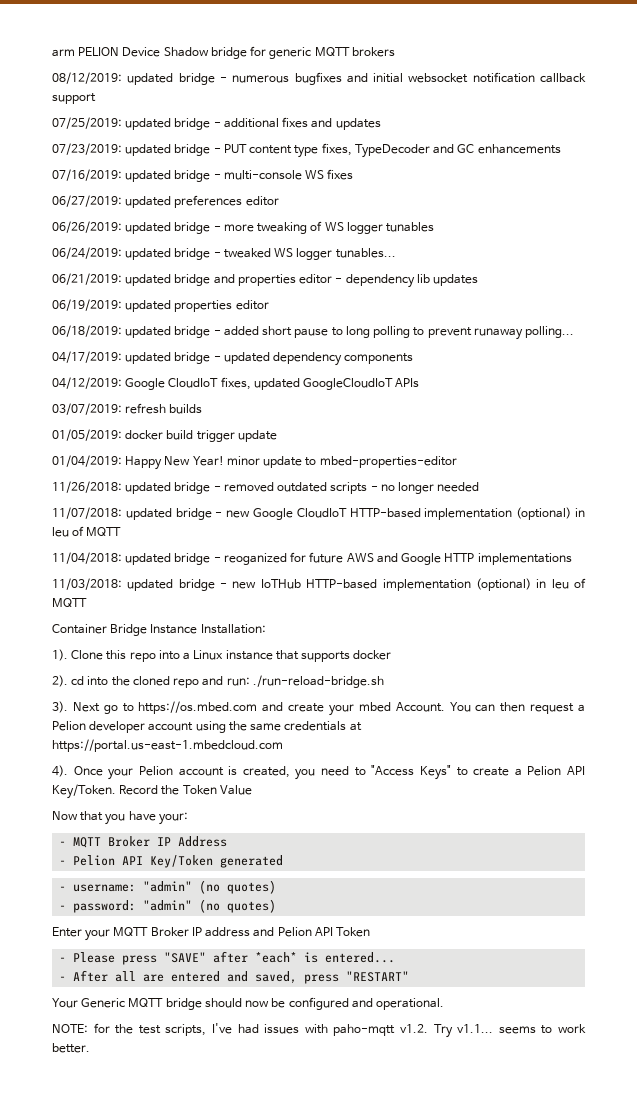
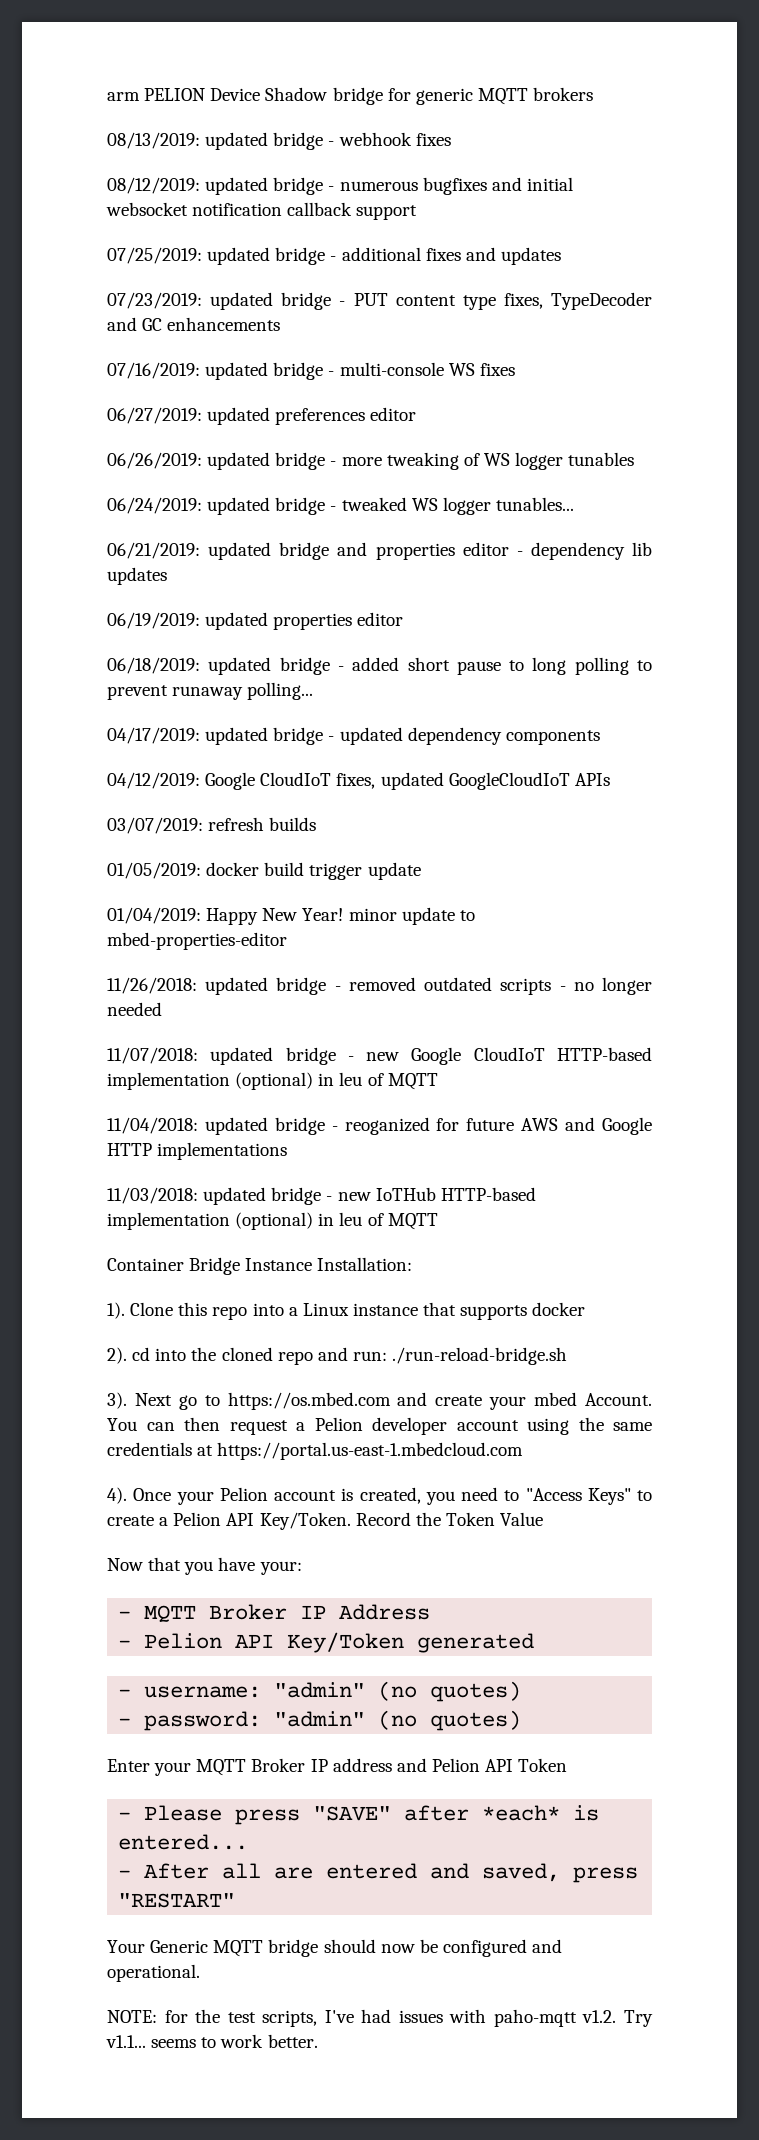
+ 08/13/2019: updated bridge - webhook fixes

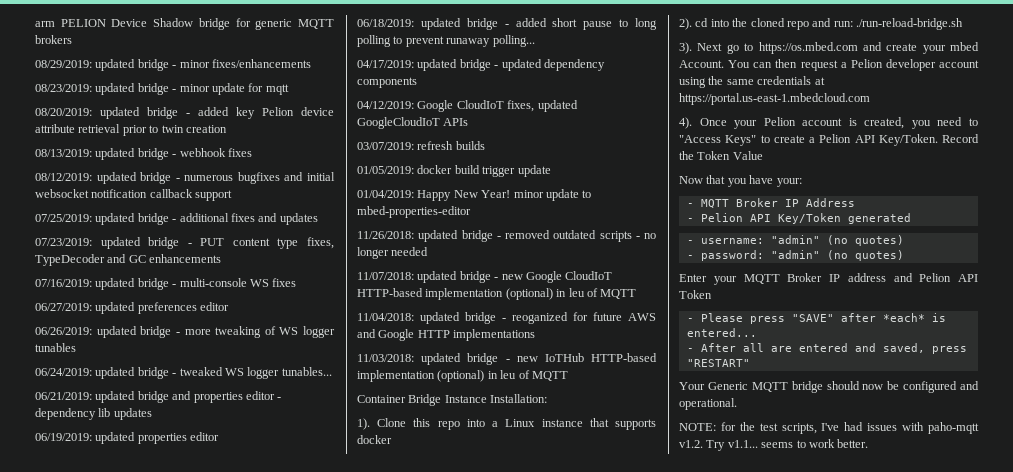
+ 08/29/2019: updated bridge - minor fixes/enhancements
+ 08/23/2019: updated bridge - minor update for mqtt
+ 08/20/2019: updated bridge - added key Pelion device attribute retrieval prior to twin creation

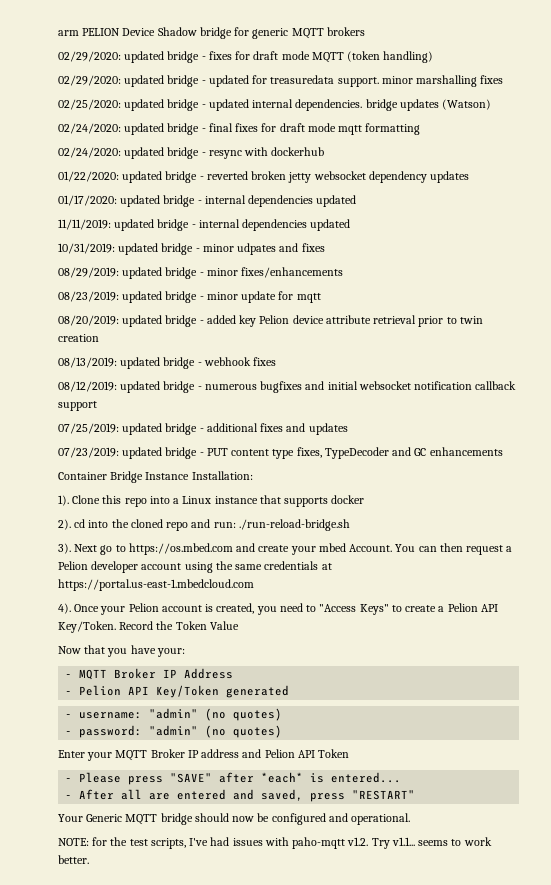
+ 02/29/2020: updated bridge - fixes for draft mode MQTT (token handling)
+ 02/29/2020: updated bridge - updated for treasuredata support. minor marshalling fixes
+ 02/25/2020: updated bridge - updated internal dependencies. bridge updates (Watson)
+ 02/24/2020: updated bridge - final fixes for draft mode mqtt formatting
+ 02/24/2020: updated bridge - resync with dockerhub
+ 01/22/2020: updated bridge - reverted broken jetty websocket dependency updates
+ 01/17/2020: updated bridge - internal dependencies updated
+ 11/11/2019: updated bridge - internal dependencies updated
+ 10/31/2019: updated bridge - minor udpates and fixes
- 07/16/2019: updated bridge - multi-console WS fixes
- 06/27/2019: updated preferences editor
- 06/26/2019: updated bridge - more tweaking of WS logger tunables
- 06/24/2019: updated bridge - tweaked WS logger tunables...
- 06/21/2019: updated bridge and properties editor - dependency lib updates
- 06/19/2019: updated properties editor
- 06/18/2019: updated bridge - added short pause to long polling to prevent runaway polling...
- 04/17/2019: updated bridge - updated dependency components
- 04/12/2019: Google CloudIoT fixes, updated GoogleCloudIoT APIs
- 03/07/2019: refresh builds
- 01/05/2019: docker build trigger update
- 01/04/2019: Happy New Year! minor update to mbed-properties-editor
- 11/26/2018: updated bridge - removed outdated scripts - no longer needed
- 11/07/2018: updated bridge - new Google CloudIoT HTTP-based implementation (optional) in leu of MQTT
- 11/04/2018: updated bridge - reoganized for future AWS and Google HTTP implementations
- 11/03/2018: updated bridge - new IoTHub HTTP-based implementation (optional) in leu of MQTT

